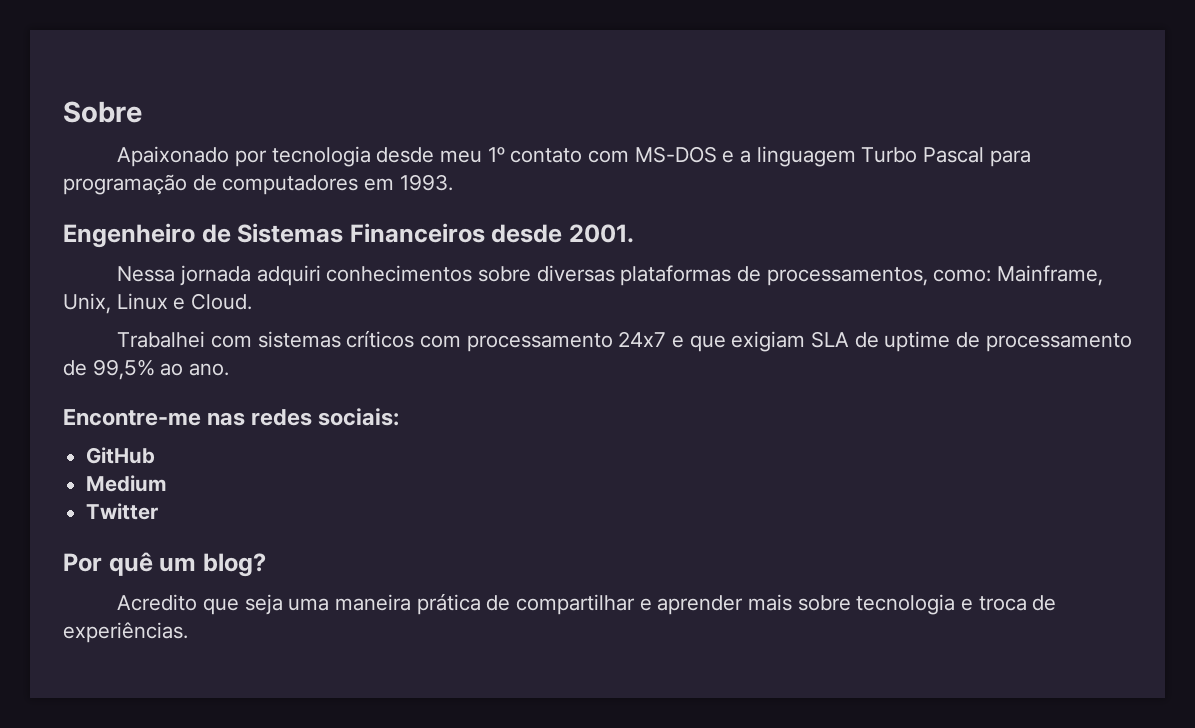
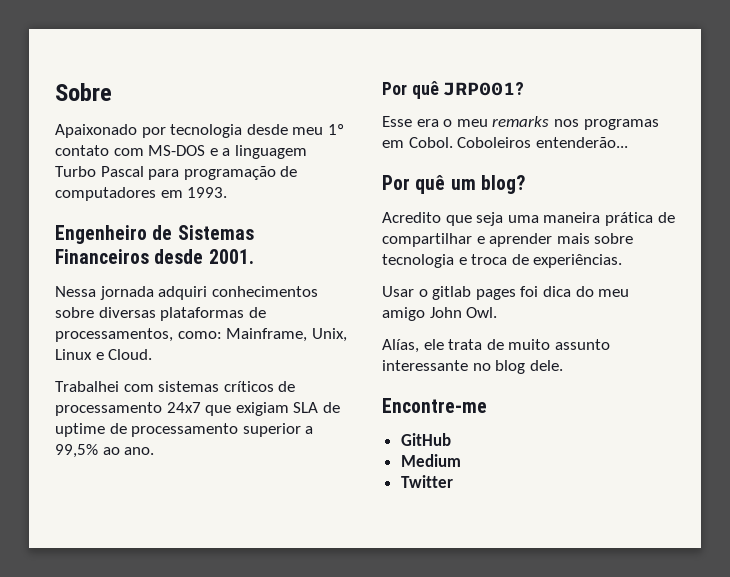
- Trabalhei com sistemas críticos com processamento 24x7 e que exigiam SLA de uptime de processamento de 99,5% ao ano.
+ Trabalhei com sistemas críticos de processamento 24x7 que exigiam SLA de uptime de processamento superior a 99,5% ao ano.
- Encontre-me nas redes sociais:
- GitHub
- Medium
- Twitter
+ Por quê JRP001?
+ Esse era o meu remarks nos programas em Cobol. Coboleiros entenderão...
+ Usar o gitlab pages foi dica do meu amigo John Owl.
+ Alías, ele trata de muito assunto interessante no blog dele.
+ Encontre-me
+ GitHub
+ Medium
+ Twitter

